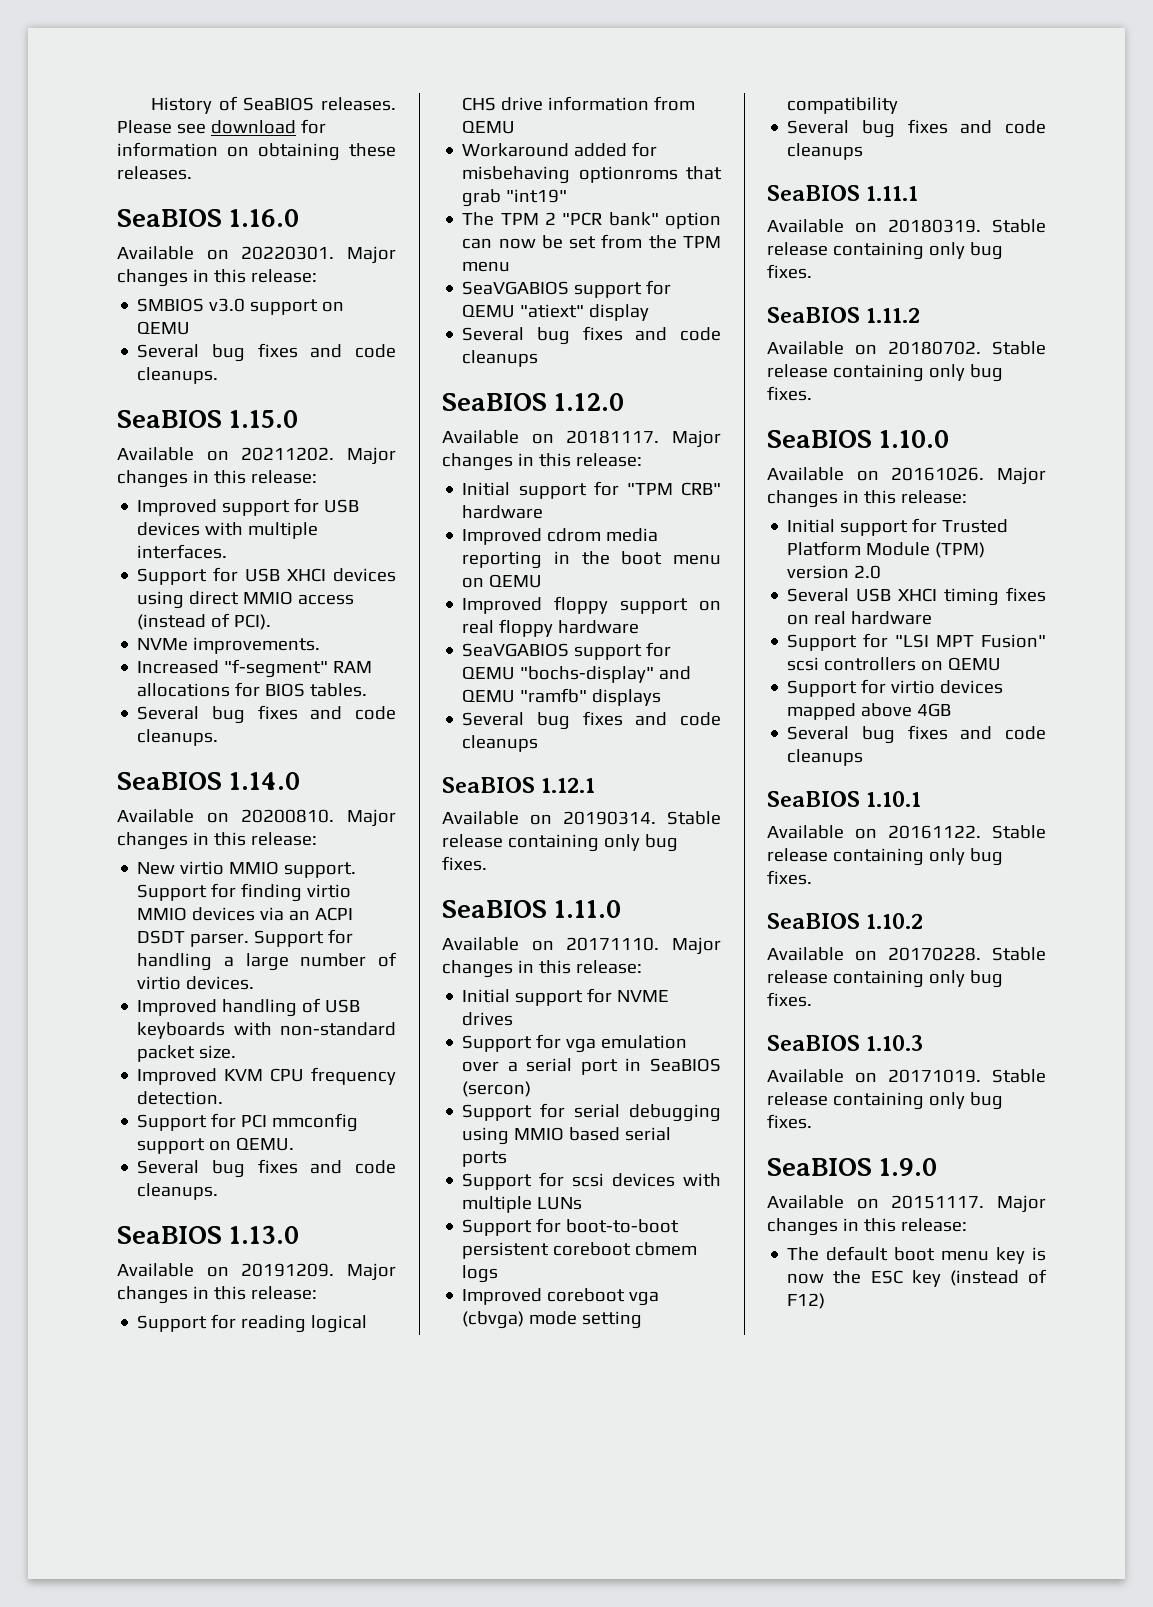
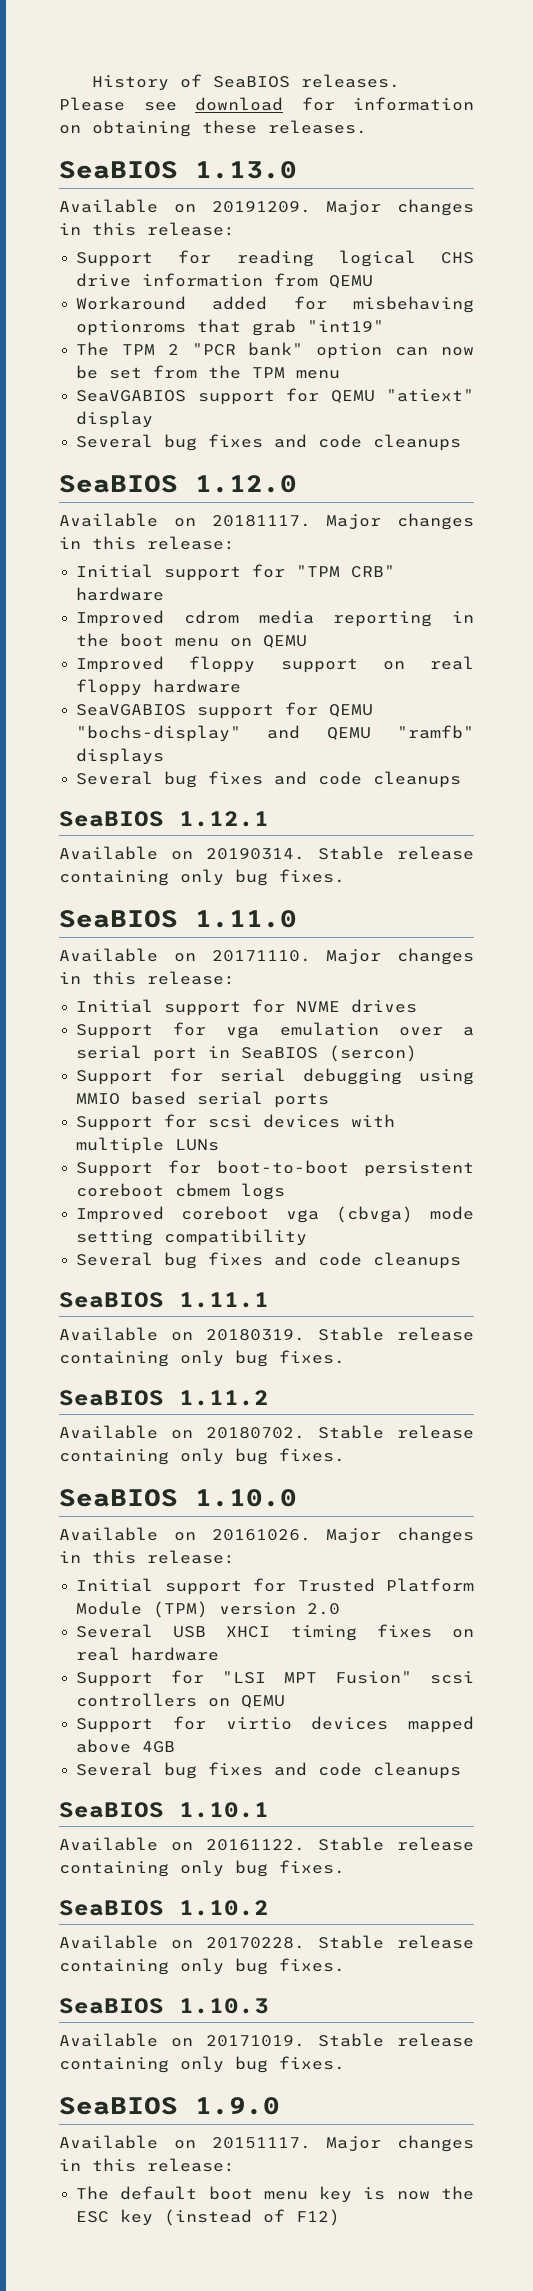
- SeaBIOS 1.16.0
- Available on 20220301. Major changes in this release:
- SMBIOS v3.0 support on QEMU
- Several bug fixes and code cleanups.
- SeaBIOS 1.15.0
- Available on 20211202. Major changes in this release:
- Improved support for USB devices with multiple interfaces.
- Support for USB XHCI devices using direct MMIO access (instead of PCI).
- NVMe improvements.
- Increased "f-segment" RAM allocations for BIOS tables.
- Several bug fixes and code cleanups.
- SeaBIOS 1.14.0
- Available on 20200810. Major changes in this release:
- New virtio MMIO support. Support for finding virtio MMIO devices via an ACPI DSDT parser. Support for handling a large number of virtio devices.
- Improved handling of USB keyboards with non-standard packet size.
- Improved KVM CPU frequency detection.
- Support for PCI mmconfig support on QEMU.
- Several bug fixes and code cleanups.

